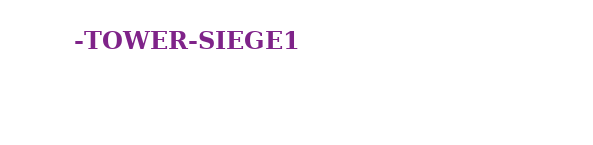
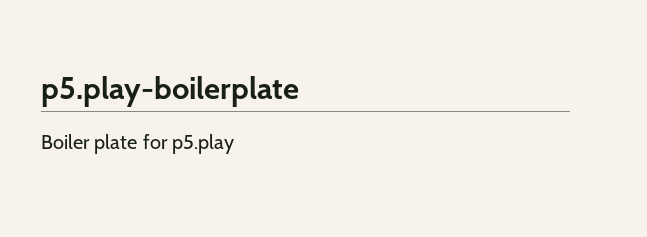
- -TOWER-SIEGE1
+ p5.play-boilerplate
+ Boiler plate for p5.play

